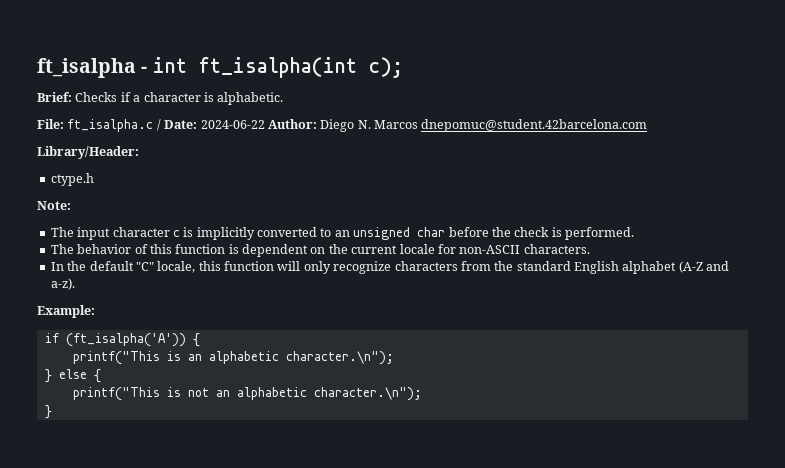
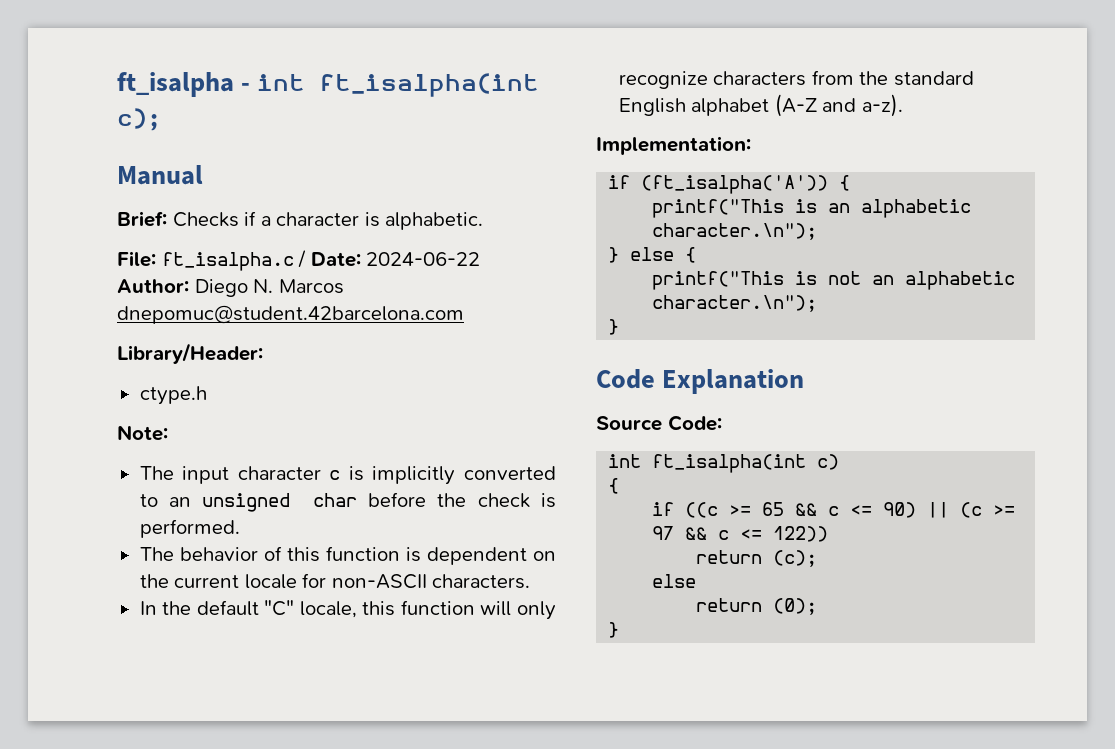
+ Manual
- Example:
+ Implementation:
+ Code Explanation
+ Source Code:
+ int ft_isalpha(int c)
+ {
+ if ((c >= 65 && c <= 90) || (c >= 97 && c <= 122))
+ return (c);
+ else
+ return (0);
+ }

